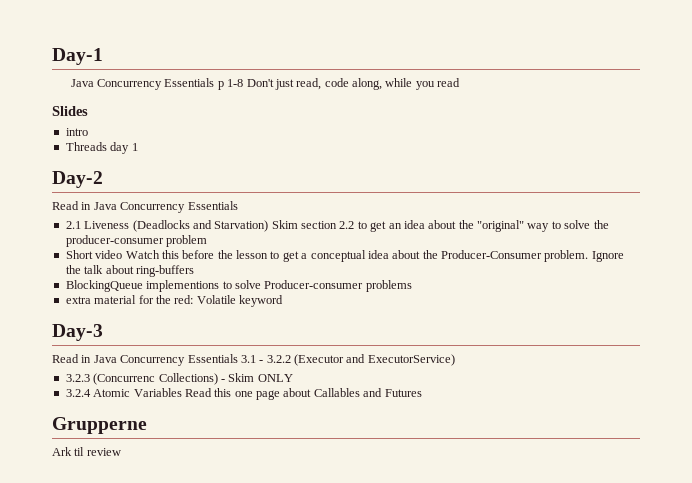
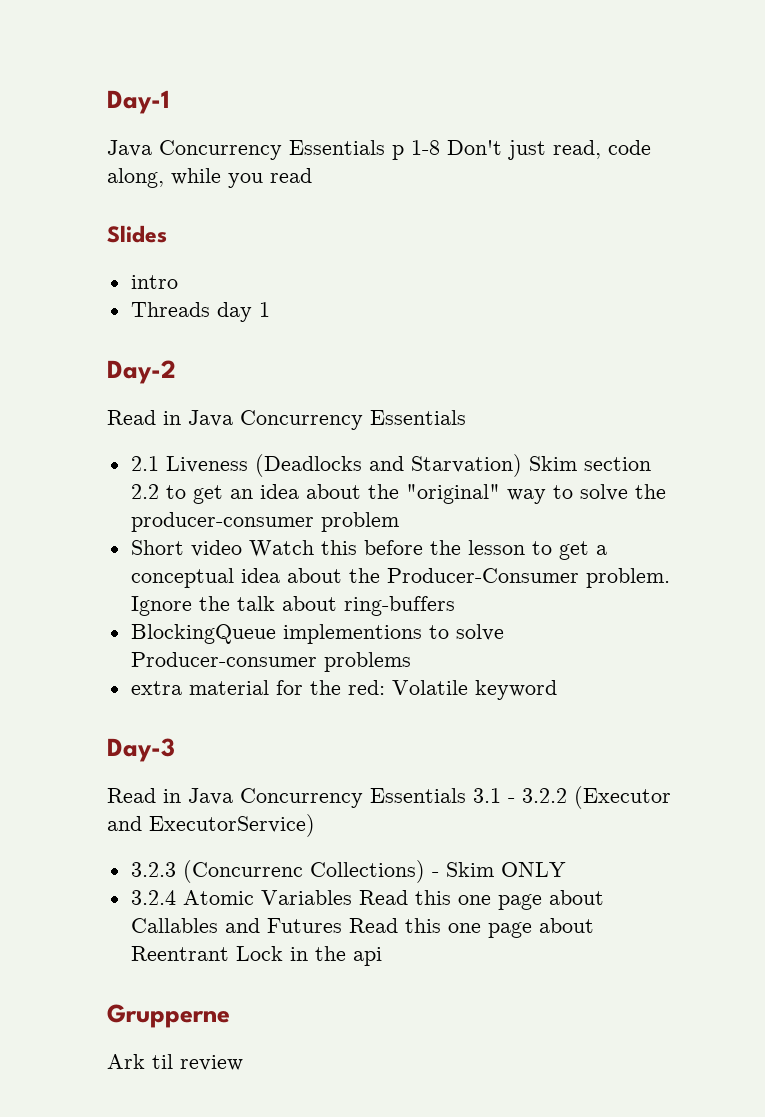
- 3.2.4 Atomic Variables Read this one page about Callables and Futures
+ 3.2.4 Atomic Variables Read this one page about Callables and Futures Read this one page about Reentrant Lock in the api

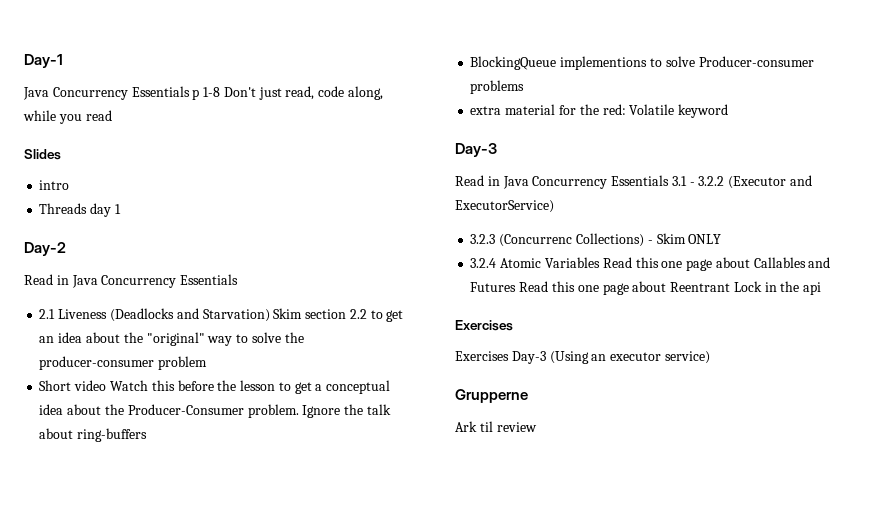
  3.2.4 Atomic Variables Read this one page about Callables and Futures Read this one page about Reentrant Lock in the api
+ Exercises
+ Exercises Day-3 (Using an executor service)

